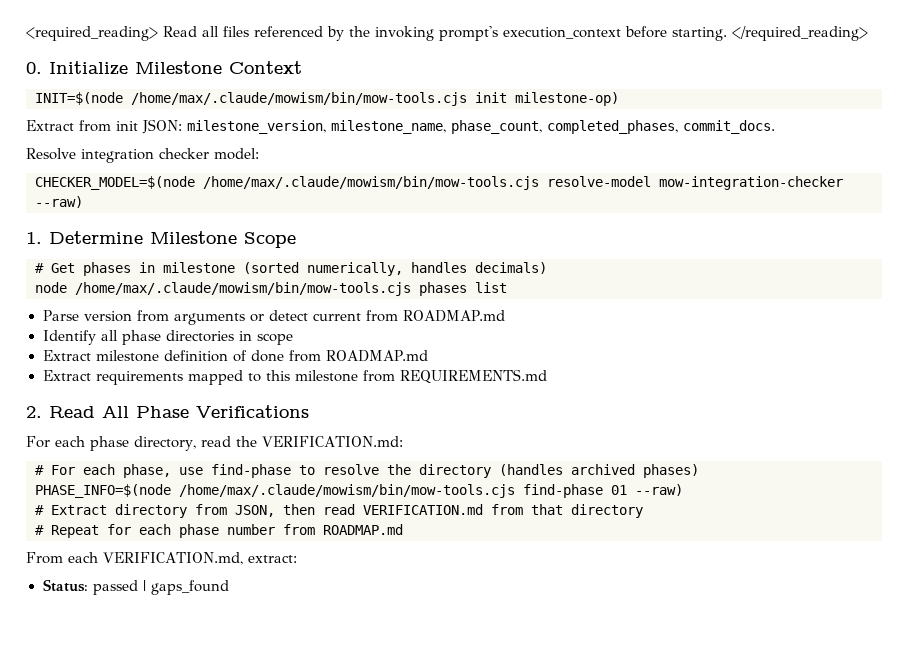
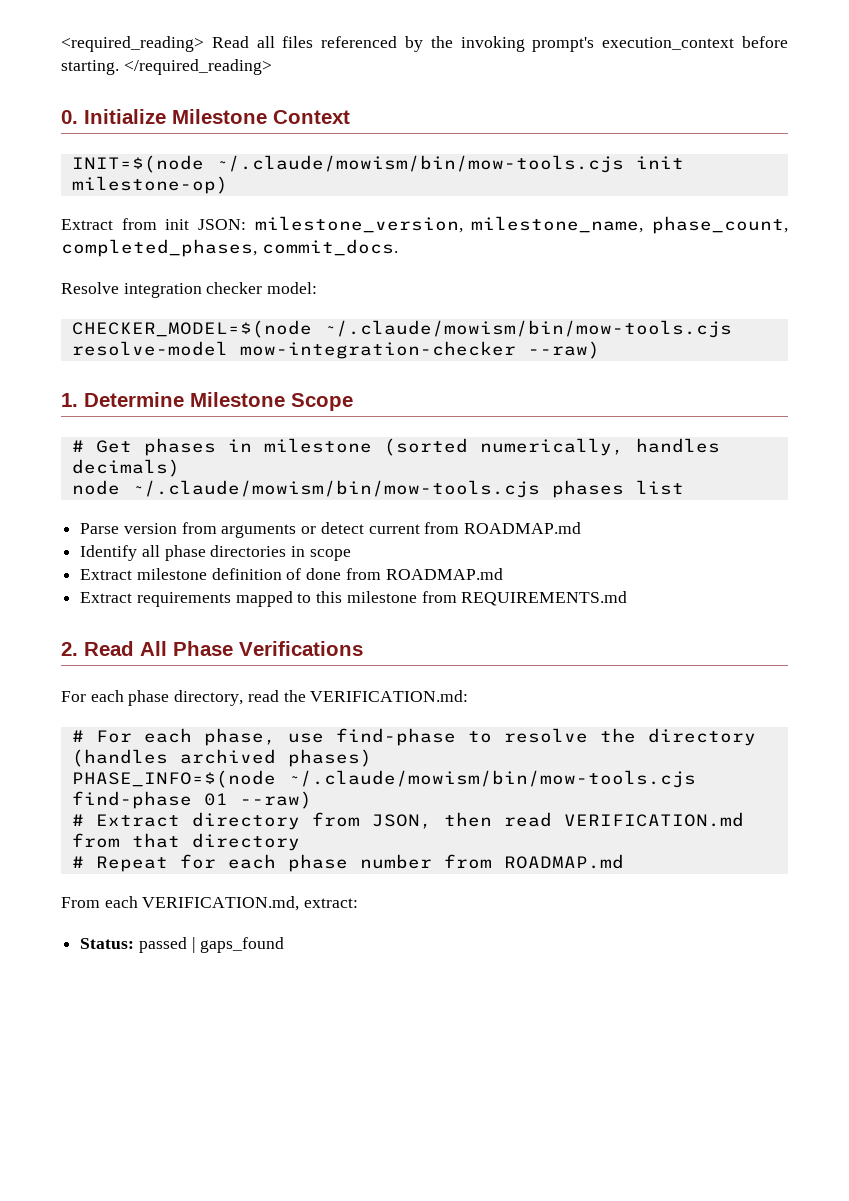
- INIT=$(node /home/max/.claude/mowism/bin/mow-tools.cjs init milestone-op)
+ INIT=$(node ~/.claude/mowism/bin/mow-tools.cjs init milestone-op)
- CHECKER_MODEL=$(node /home/max/.claude/mowism/bin/mow-tools.cjs resolve-model mow-integration-checker --raw)
+ CHECKER_MODEL=$(node ~/.claude/mowism/bin/mow-tools.cjs resolve-model mow-integration-checker --raw)
- node /home/max/.claude/mowism/bin/mow-tools.cjs phases list
+ node ~/.claude/mowism/bin/mow-tools.cjs phases list
- PHASE_INFO=$(node /home/max/.claude/mowism/bin/mow-tools.cjs find-phase 01 --raw)
+ PHASE_INFO=$(node ~/.claude/mowism/bin/mow-tools.cjs find-phase 01 --raw)

